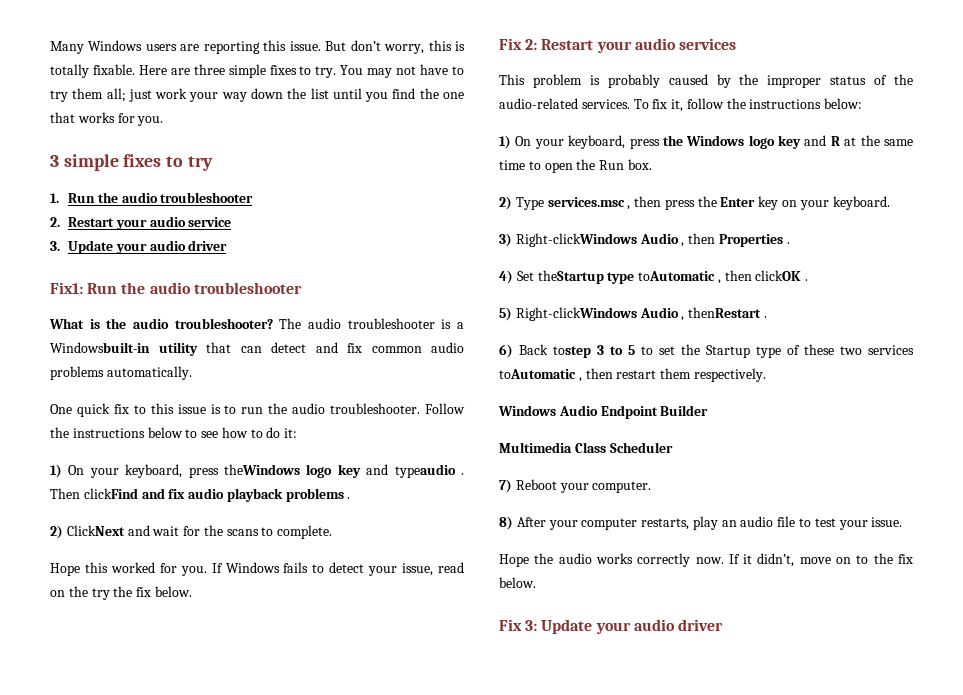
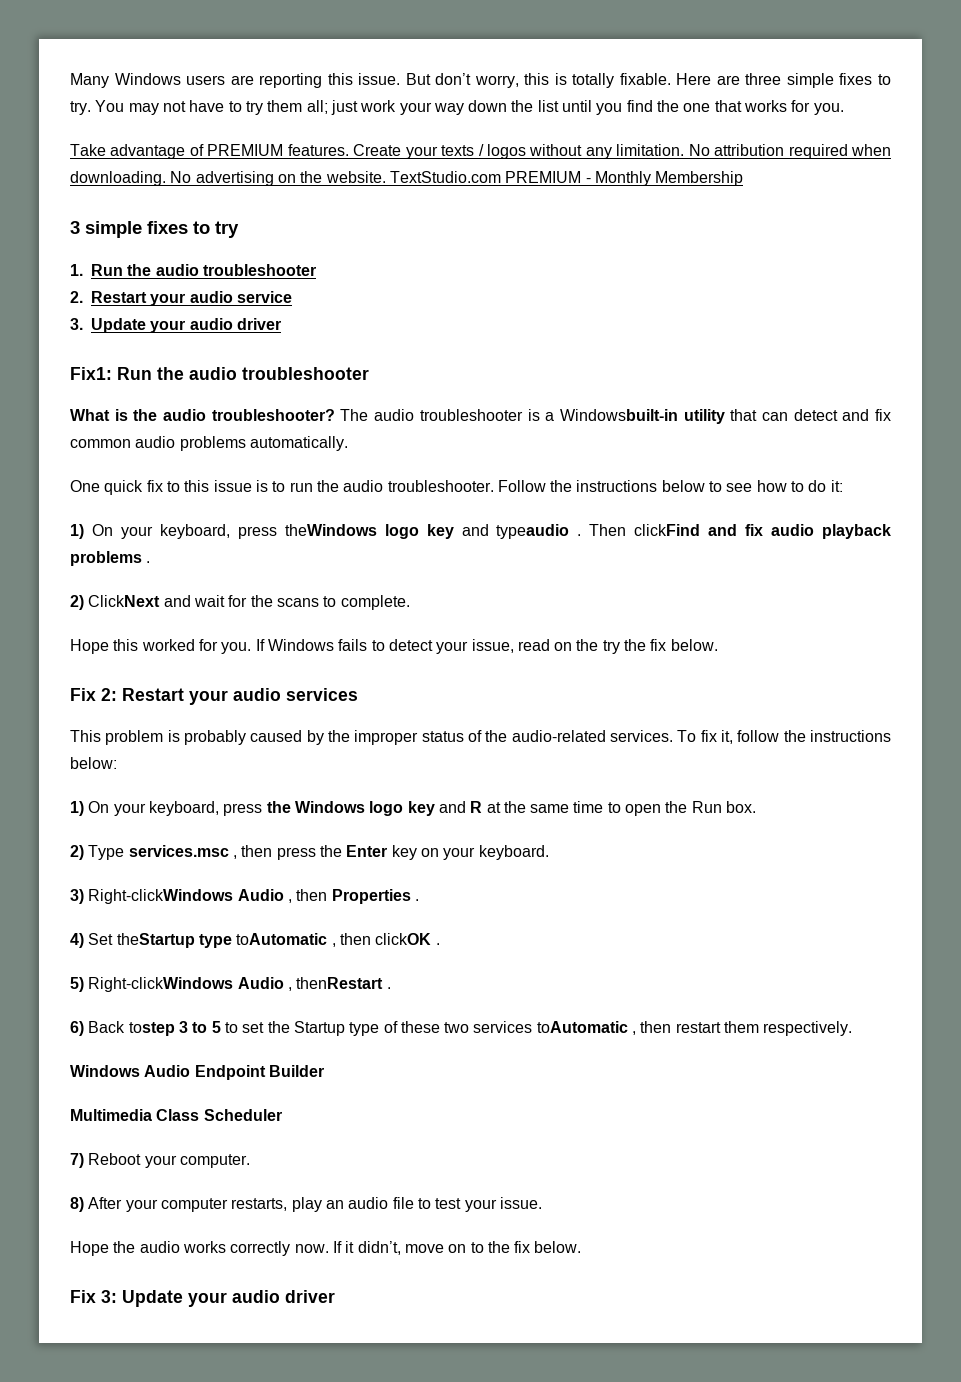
+ Take advantage of PREMIUM features. Create your texts / logos without any limitation. No attribution required when downloading. No advertising on the website. TextStudio.com PREMIUM - Monthly Membership

